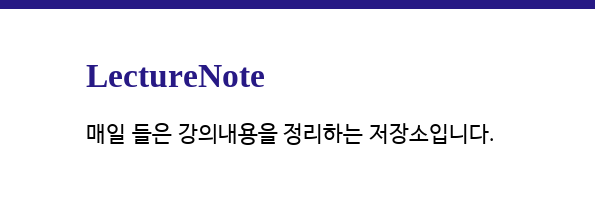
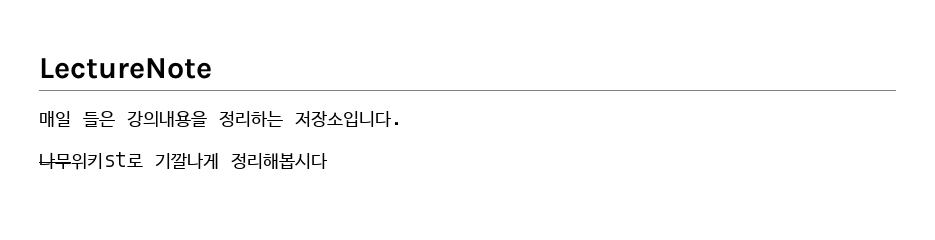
+ 나무위키st로 기깔나게 정리해봅시다

